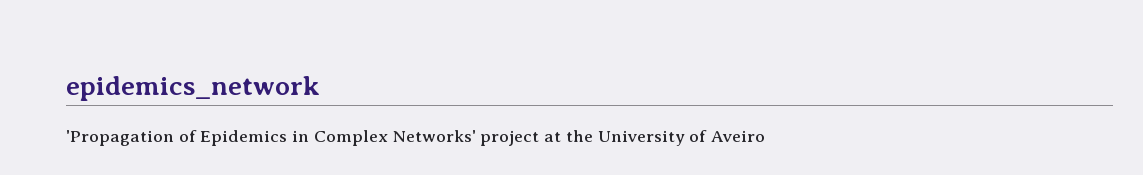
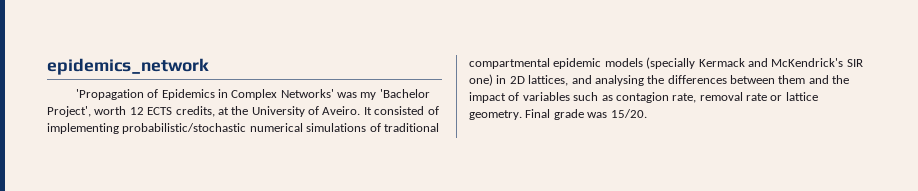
- 'Propagation of Epidemics in Complex Networks' project at the University of Aveiro
+ 'Propagation of Epidemics in Complex Networks' was my 'Bachelor Project', worth 12 ECTS credits, at the University of Aveiro. It consisted of implementing probabilistic/stochastic numerical simulations of traditional compartmental epidemic models (specially Kermack and McKendrick's SIR one) in 2D lattices, and analysing the differences between them and the impact of variables such as contagion rate, removal rate or lattice geometry. Final grade was 15/20.

